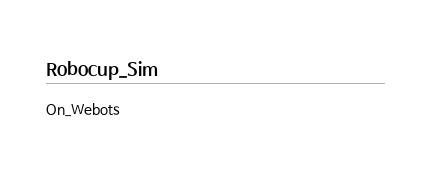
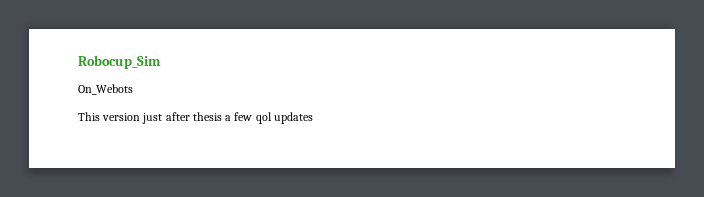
+ This version just after thesis a few qol updates

